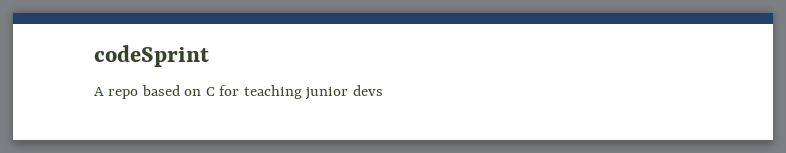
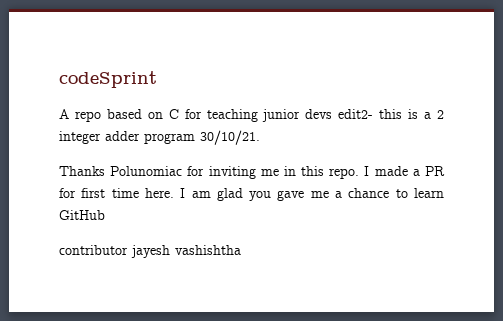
- A repo based on C for teaching junior devs
+ A repo based on C for teaching junior devs edit2- this is a 2 integer adder program 30/10/21.
+ Thanks Polunomiac for inviting me in this repo. I made a PR for first time here. I am glad you gave me a chance to learn GitHub
+ contributor jayesh vashishtha

